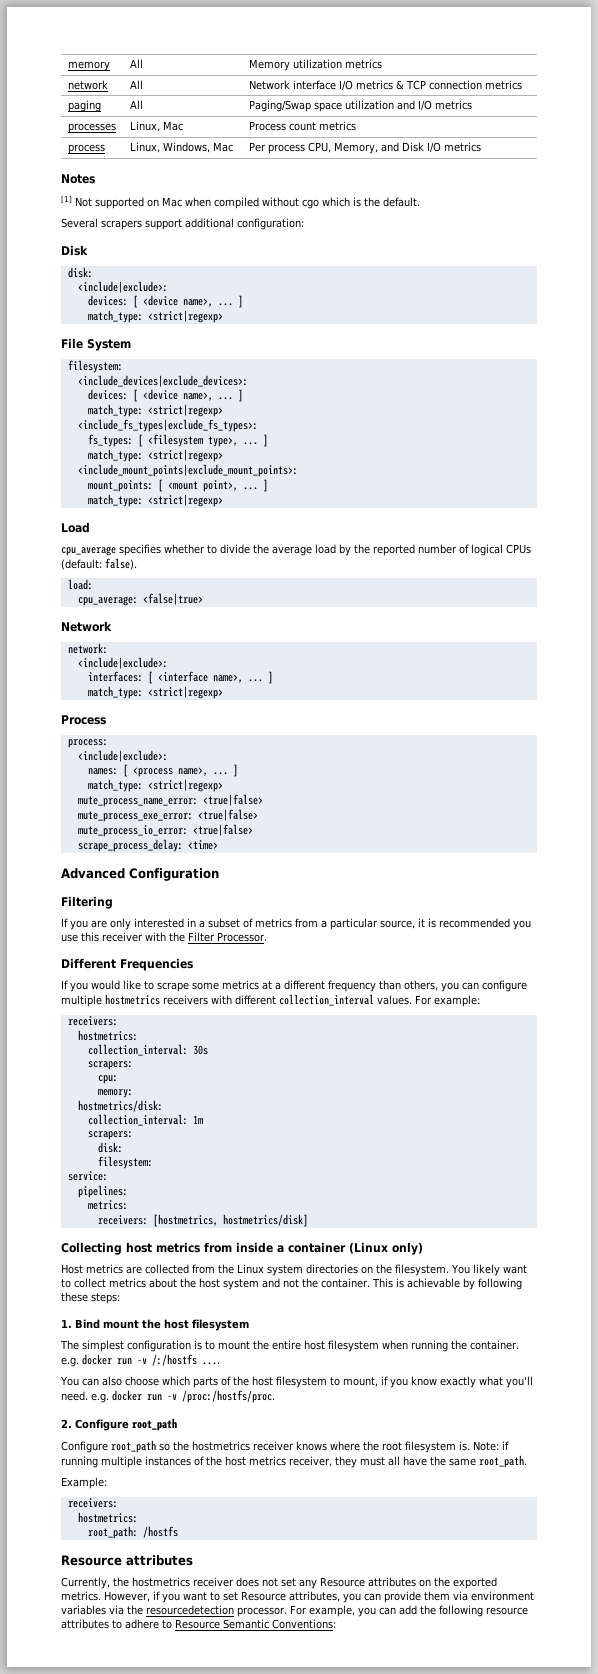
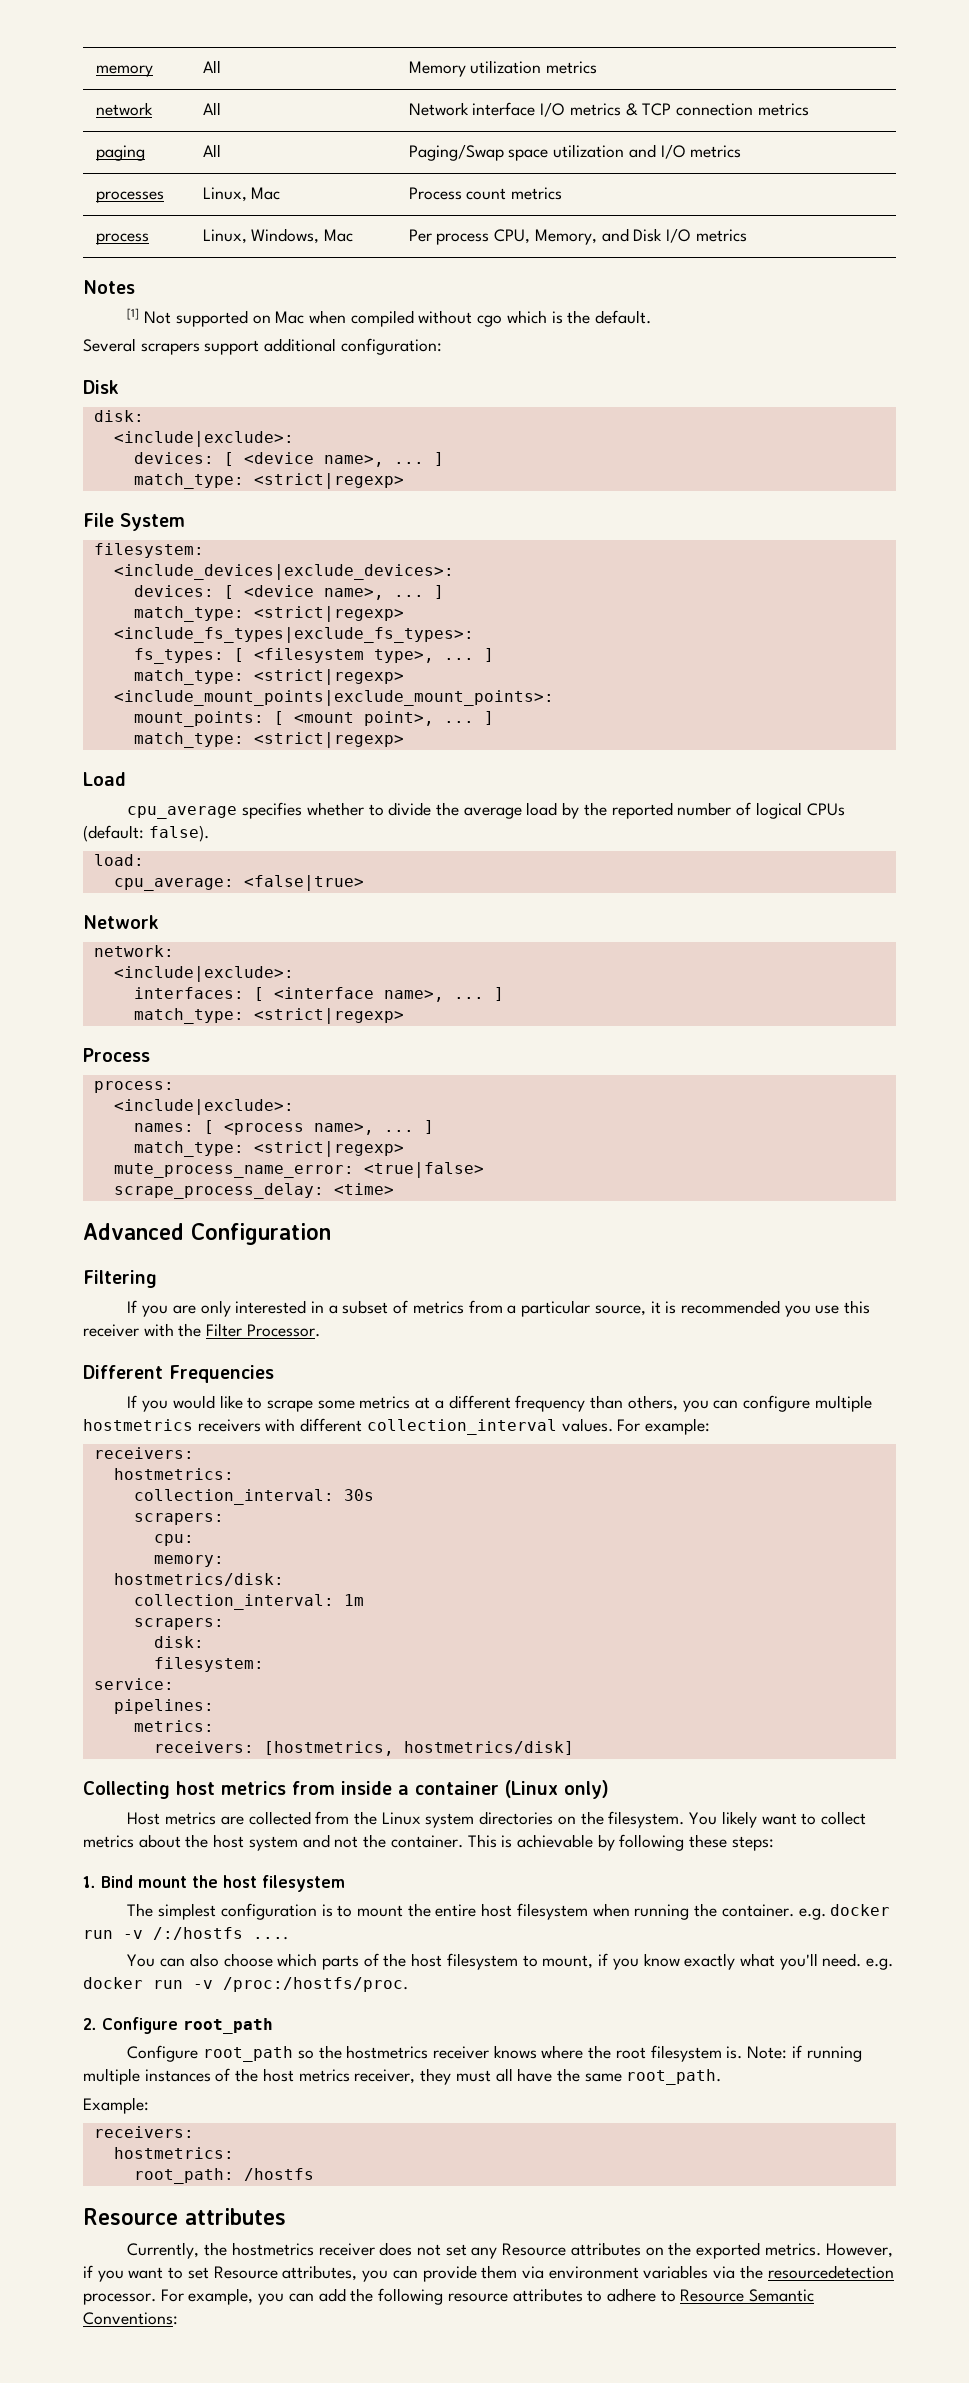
- mute_process_exe_error: <true|false>
- mute_process_io_error: <true|false>

